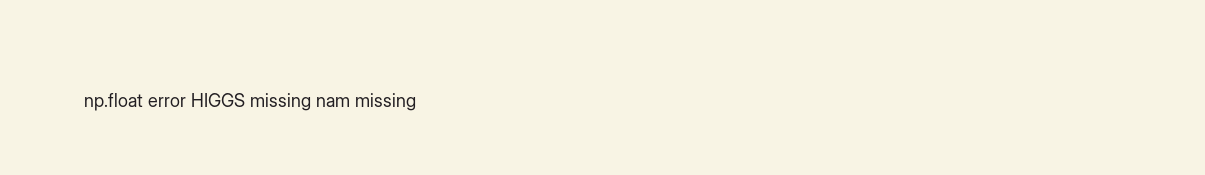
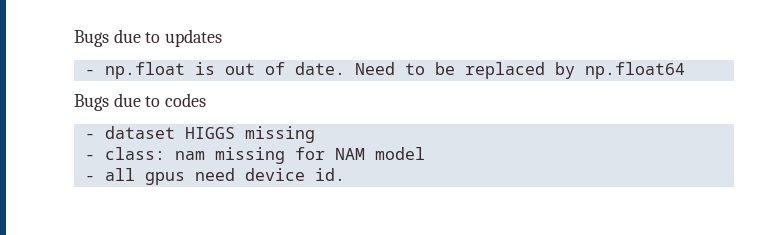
- np.float error HIGGS missing nam missing
+ Bugs due to updates
+ - np.float is out of date. Need to be replaced by np.float64
+ Bugs due to codes
+ - dataset HIGGS missing
+ - class: nam missing for NAM model
+ - all gpus need device id.

